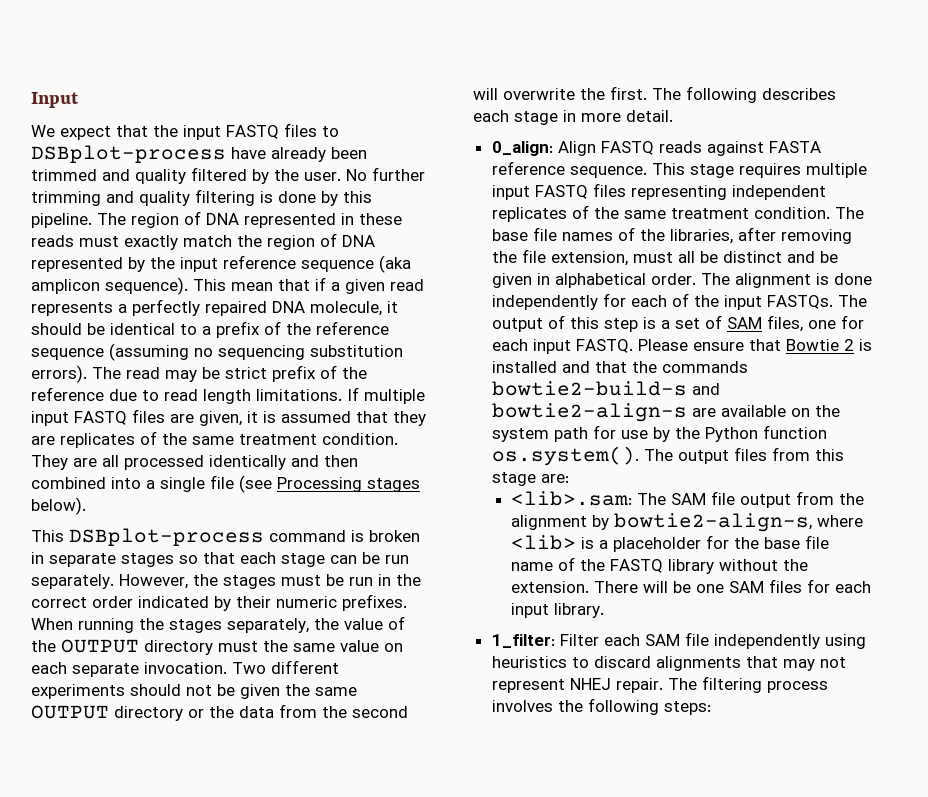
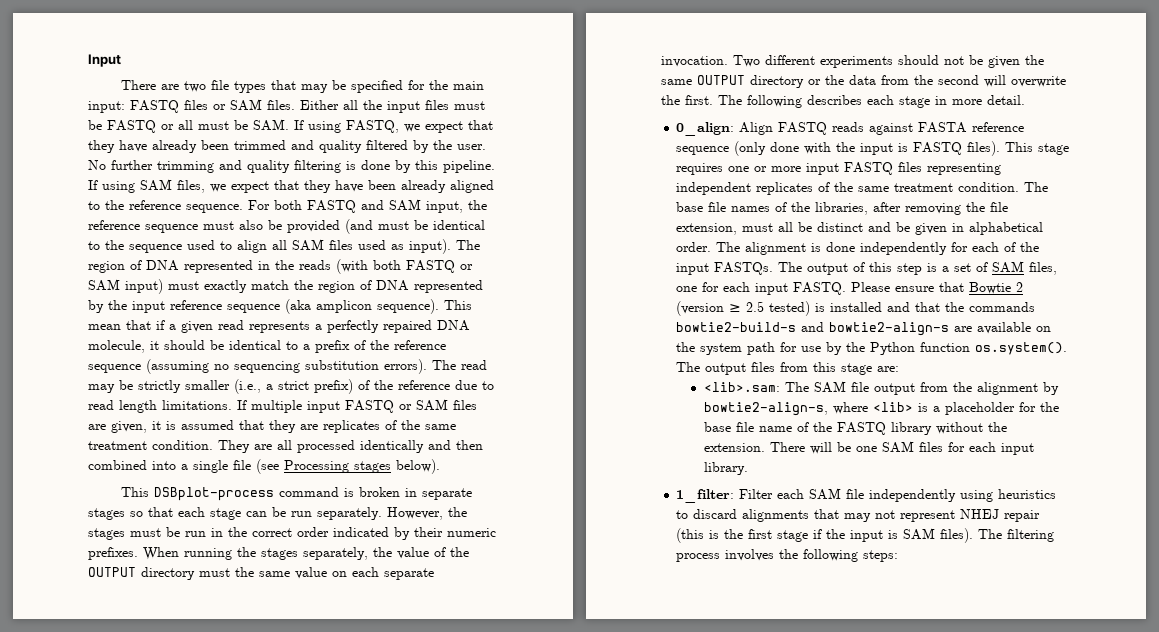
- We expect that the input FASTQ files to DSBplot-process have already been trimmed and quality filtered by the user.
+ There are two file types that may be specified for the main input: FASTQ files or SAM files. Either all the input files must be FASTQ or all must be SAM. If using FASTQ, we expect that they have already been trimmed and quality filtered by the user.
+ If using SAM files, we expect that they have been already aligned to the reference sequence. For both FASTQ and SAM input, the reference sequence must also be provided (and must be identical to the sequence used to align all SAM files used as input).
- The region of DNA represented in these reads must exactly match the region of DNA represented by the input reference sequence (aka amplicon sequence).
+ The region of DNA represented in the reads (with both FASTQ or SAM input) must exactly match the region of DNA represented by the input reference sequence (aka amplicon sequence).
- The read may be strict prefix of the reference due to read length limitations.
+ The read may be strictly smaller (i.e., a strict prefix) of the reference due to read length limitations.
- If multiple input FASTQ files are given, it is assumed that they are replicates of the same treatment condition.
+ If multiple input FASTQ or SAM files are given, it is assumed that they are replicates of the same treatment condition.
- 0_align: Align FASTQ reads against FASTA reference sequence. This stage requires multiple input FASTQ files representing independent replicates of the same treatment condition.
+ 0_align: Align FASTQ reads against FASTA reference sequence (only done with the input is FASTQ files). This stage requires one or more input FASTQ files representing independent replicates of the same treatment condition.
- Please ensure that Bowtie 2 is installed and that the commands bowtie2-build-s and bowtie2-align-s are available on the system path for use by the Python function os.system(). The output files from this stage are:
+ Please ensure that Bowtie 2 (version ≥ 2.5 tested) is installed and that the commands bowtie2-build-s and bowtie2-align-s are available on the system path for use by the Python function os.system(). The output files from this stage are:
- 1_filter: Filter each SAM file independently using heuristics to discard alignments that may not represent NHEJ repair.
+ 1_filter: Filter each SAM file independently using heuristics to discard alignments that may not represent NHEJ repair (this is the first stage if the input is SAM files).

